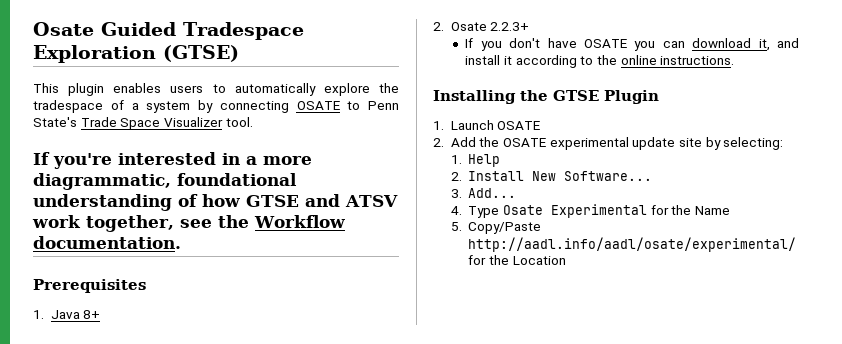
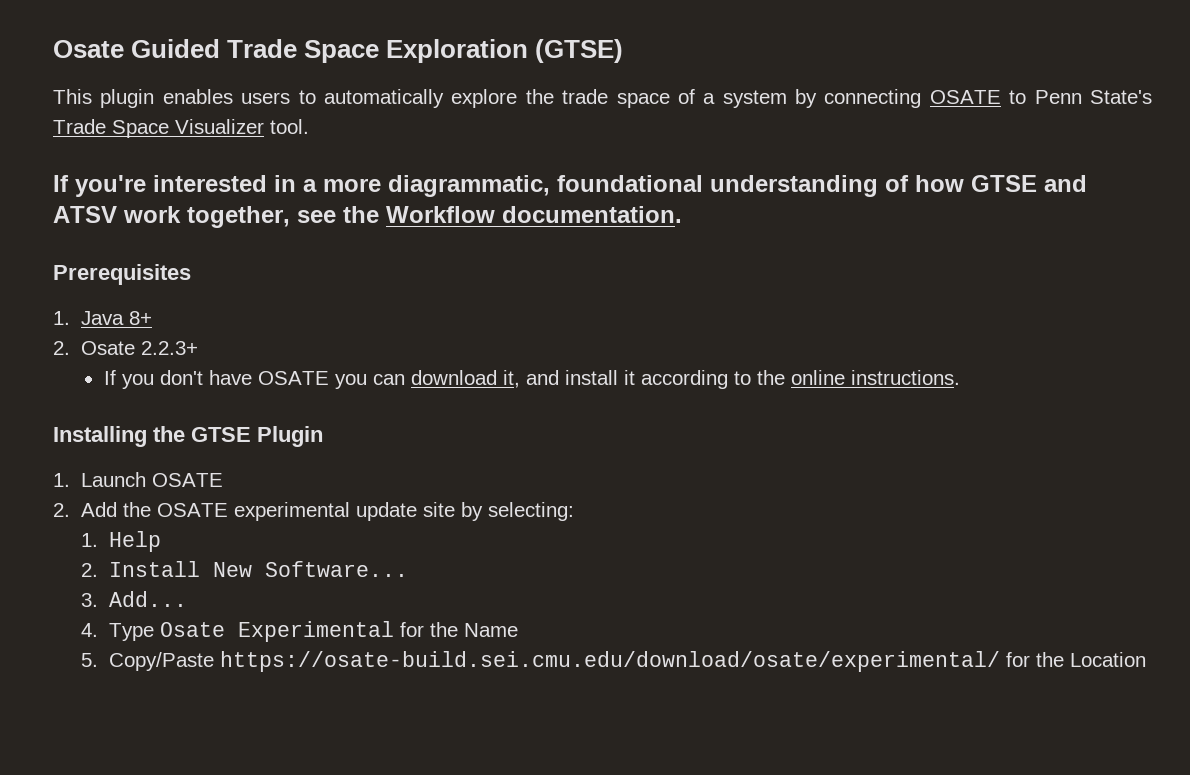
- Osate Guided Tradespace Exploration (GTSE)
+ Osate Guided Trade Space Exploration (GTSE)
- This plugin enables users to automatically explore the tradespace of a system by connecting OSATE to Penn State's Trade Space Visualizer tool.
+ This plugin enables users to automatically explore the trade space of a system by connecting OSATE to Penn State's Trade Space Visualizer tool.
- 5. Copy/Paste http://aadl.info/aadl/osate/experimental/ for the Location
+ 5. Copy/Paste https://osate-build.sei.cmu.edu/download/osate/experimental/ for the Location

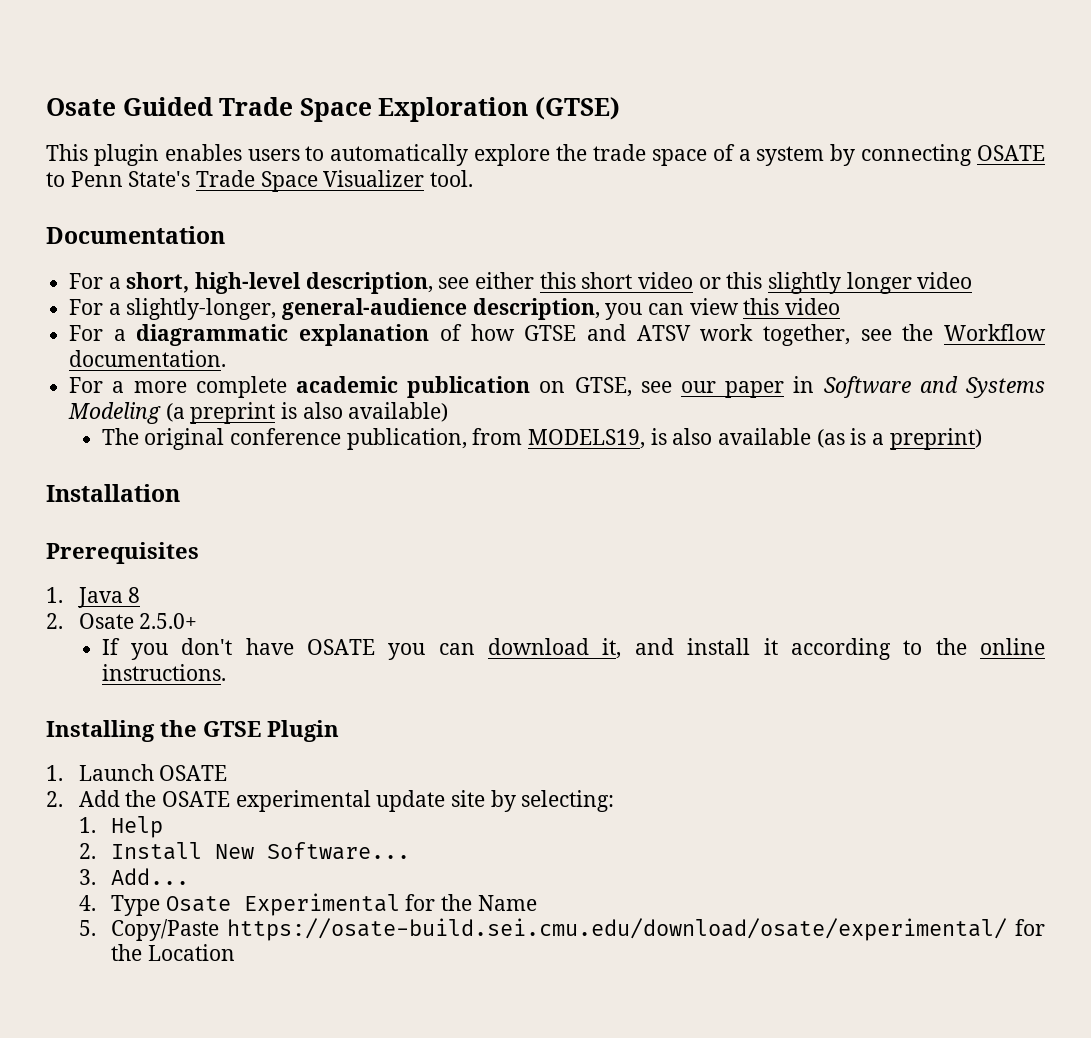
- If you're interested in a more diagrammatic, foundational understanding of how GTSE and ATSV work together, see the Workflow documentation.
+ Documentation
+ For a short, high-level description, see either this short video or this slightly longer video
+ For a slightly-longer, general-audience description, you can view this video
+ For a diagrammatic explanation of how GTSE and ATSV work together, see the Workflow documentation.
+ For a more complete academic publication on GTSE, see our paper in Software and Systems Modeling (a preprint is also available)
+ The original conference publication, from MODELS19, is also available (as is a preprint)
+ Installation
- 1. Java 8+
+ 1. Java 8
- 2. Osate 2.2.3+
+ 2. Osate 2.5.0+

